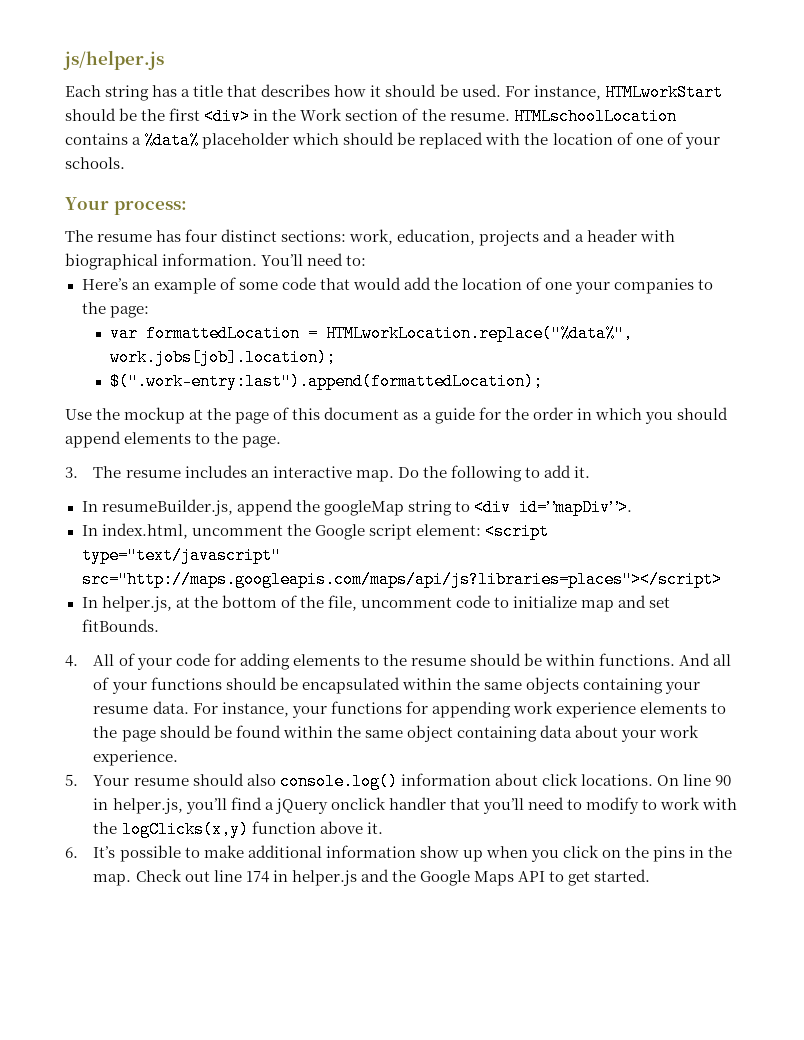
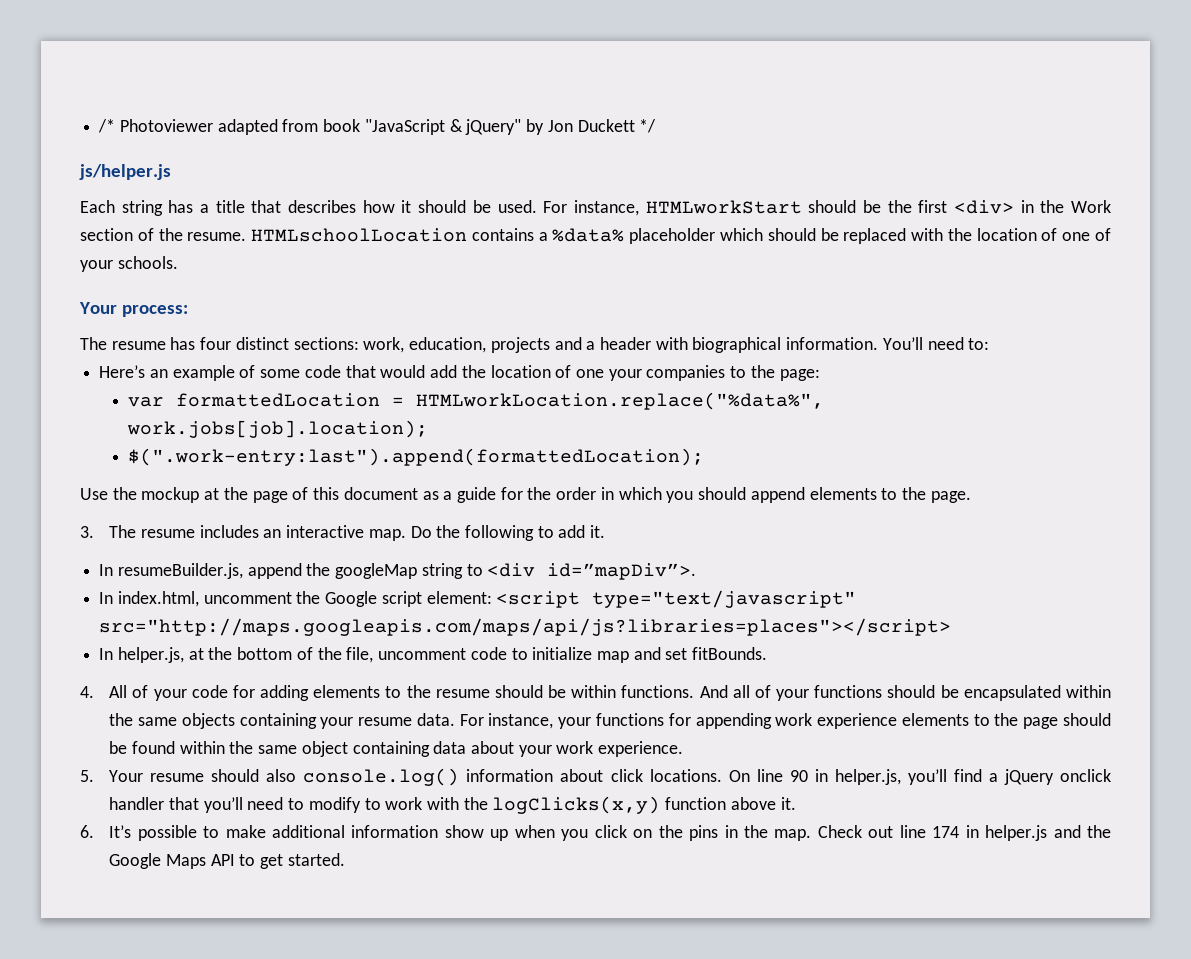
+ /* Photoviewer adapted from book "JavaScript & jQuery" by Jon Duckett */

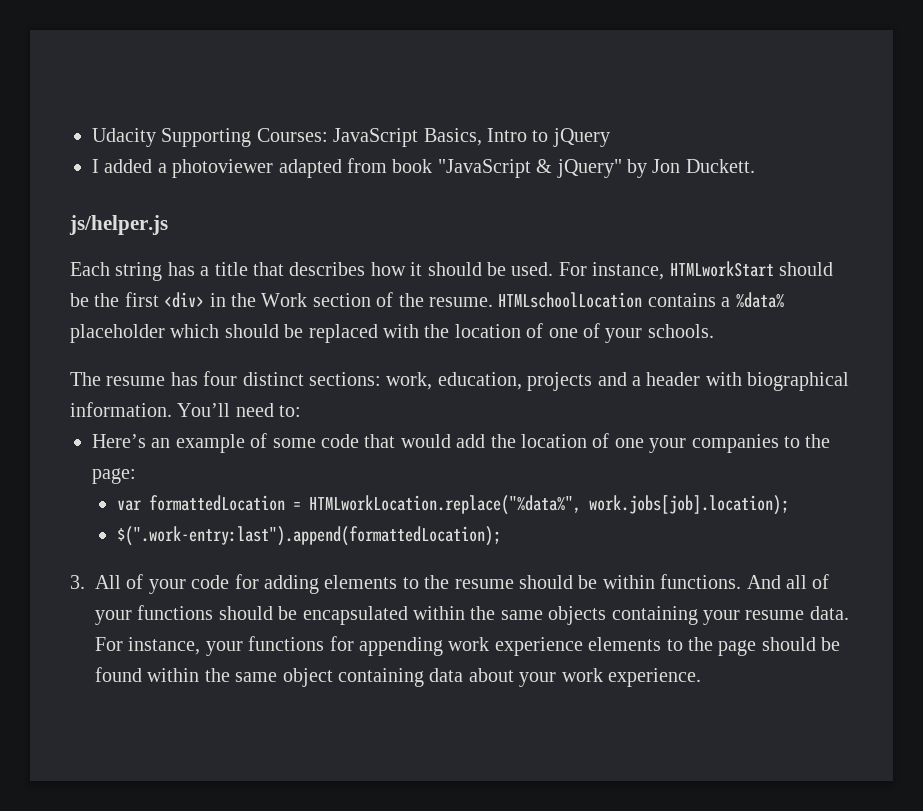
- /* Photoviewer adapted from book "JavaScript & jQuery" by Jon Duckett */
+ Udacity Supporting Courses: JavaScript Basics, Intro to jQuery
+ I added a photoviewer adapted from book "JavaScript & jQuery" by Jon Duckett.
- Your process:
- Use the mockup at the page of this document as a guide for the order in which you should append elements to the page.
- 3. The resume includes an interactive map. Do the following to add it.
- In resumeBuilder.js, append the googleMap string to <div id=”mapDiv”>.
- In index.html, uncomment the Google script element: <script type="text/javascript" src="http://maps.googleapis.com/maps/api/js?libraries=places"></script>
- In helper.js, at the bottom of the file, uncomment code to initialize map and set fitBounds.
- 4. All of your code for adding elements to the resume should be within functions.
+ 3. All of your code for adding elements to the resume should be within functions.
- 5. Your resume should also console.log() information about click locations. On line 90 in helper.js, you’ll find a jQuery onclick handler that you’ll need to modify to work with the logClicks(x,y) function above it.
- 6. It’s possible to make additional information show up when you click on the pins in the map. Check out line 174 in helper.js and the Google Maps API to get started.

